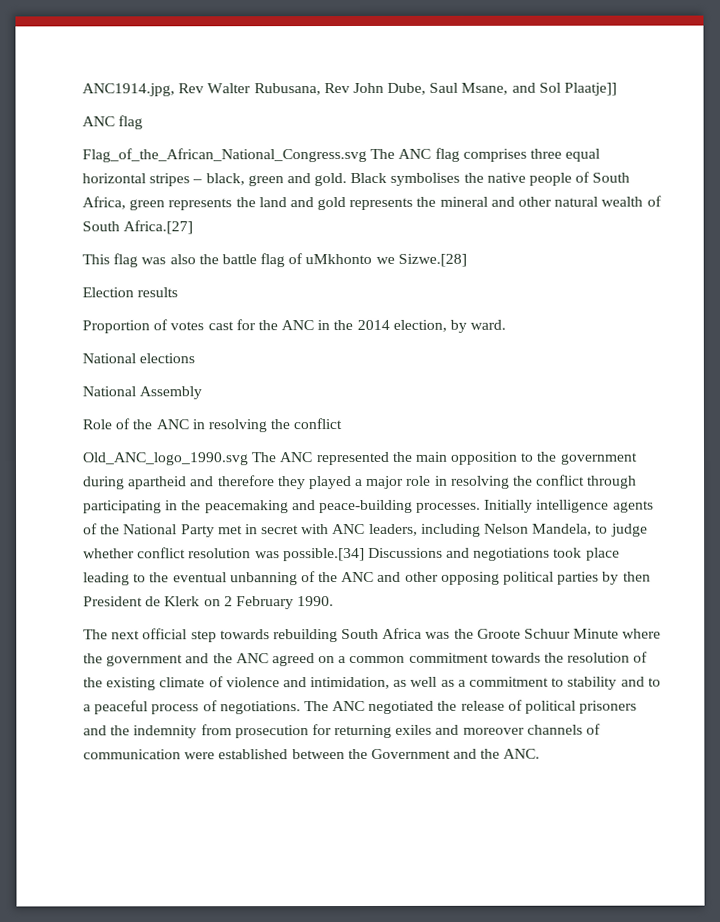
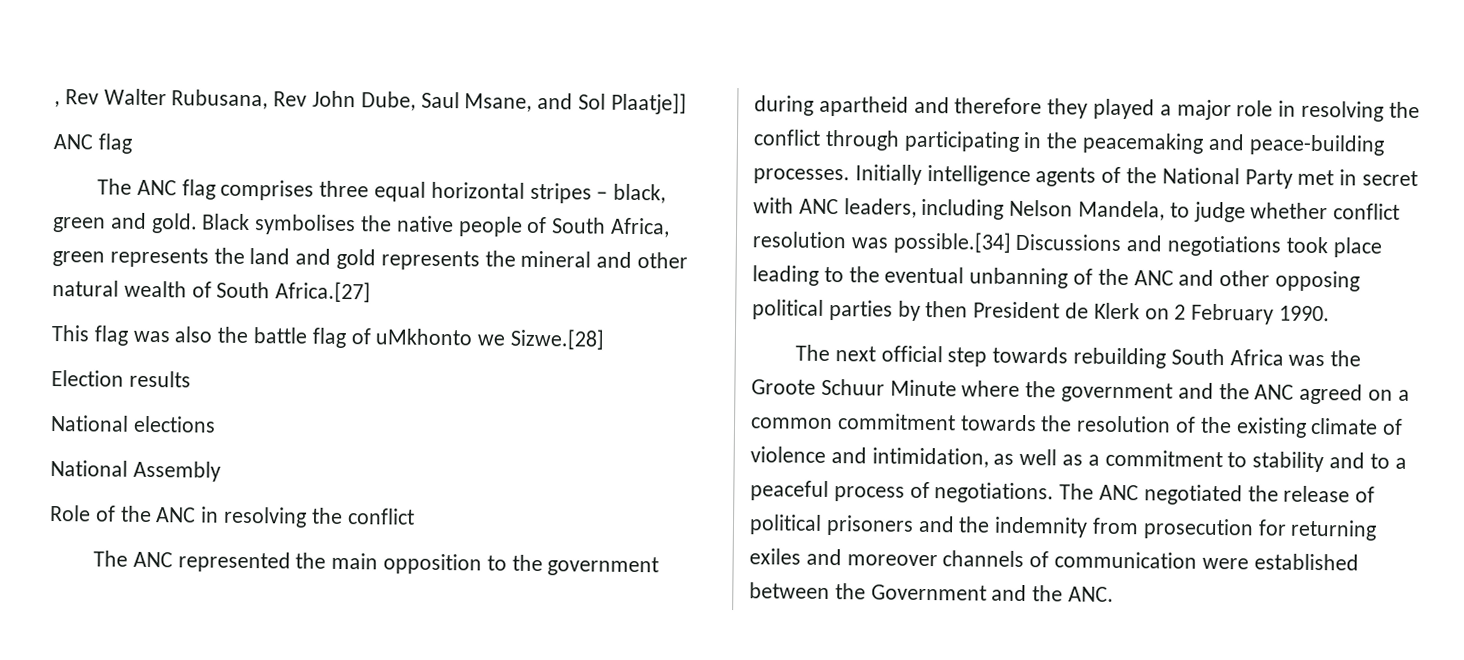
- ANC1914.jpg, Rev Walter Rubusana, Rev John Dube, Saul Msane, and Sol Plaatje]]
+ , Rev Walter Rubusana, Rev John Dube, Saul Msane, and Sol Plaatje]]
- Flag_of_the_African_National_Congress.svg The ANC flag comprises three equal horizontal stripes – black, green and gold.
+ The ANC flag comprises three equal horizontal stripes – black, green and gold.
- Proportion of votes cast for the ANC in the 2014 election, by ward.
- Old_ANC_logo_1990.svg The ANC represented the main opposition to the government during apartheid and therefore they played a major role in resolving the conflict through participating in the peacemaking and peace-building processes.
+ The ANC represented the main opposition to the government during apartheid and therefore they played a major role in resolving the conflict through participating in the peacemaking and peace-building processes.

